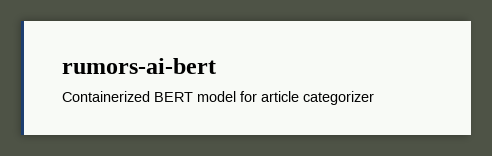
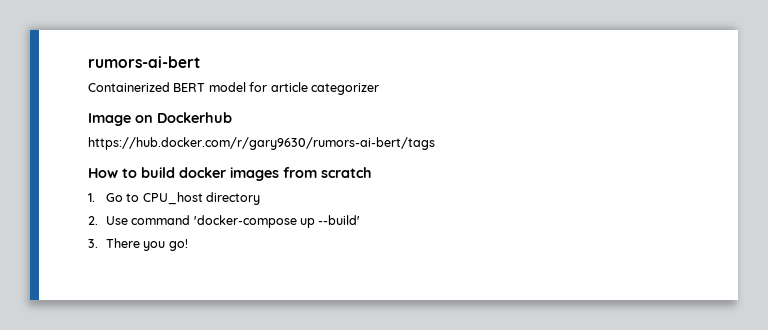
+ Image on Dockerhub
+ https://hub.docker.com/r/gary9630/rumors-ai-bert/tags
+ How to build docker images from scratch
+ 1. Go to CPU_host directory
+ 2. Use command 'docker-compose up --build'
+ 3. There you go!

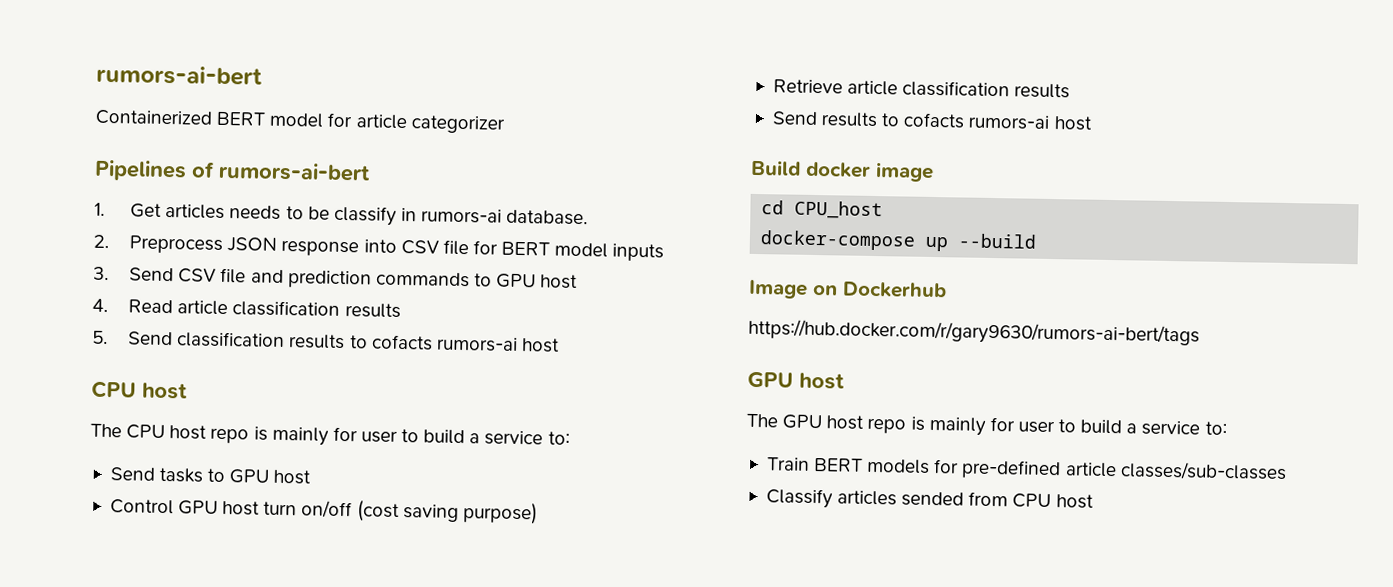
+ Pipelines of rumors-ai-bert
+ 1. Get articles needs to be classify in rumors-ai database.
+ 2. Preprocess JSON response into CSV file for BERT model inputs
+ 3. Send CSV file and prediction commands to GPU host
+ 4. Read article classification results
+ 5. Send classification results to cofacts rumors-ai host
+ CPU host
+ The CPU host repo is mainly for user to build a service to:
+ Send tasks to GPU host
+ Control GPU host turn on/off (cost saving purpose)
+ Retrieve article classification results
+ Send results to cofacts rumors-ai host
+ Build docker image
+ cd CPU_host
+ docker-compose up --build
  Image on Dockerhub
  https://hub.docker.com/r/gary9630/rumors-ai-bert/tags
- How to build docker images from scratch
- 1. Go to CPU_host directory
- 2. Use command 'docker-compose up --build'
- 3. There you go!
+ GPU host
+ The GPU host repo is mainly for user to build a service to:
+ Train BERT models for pre-defined article classes/sub-classes
+ Classify articles sended from CPU host

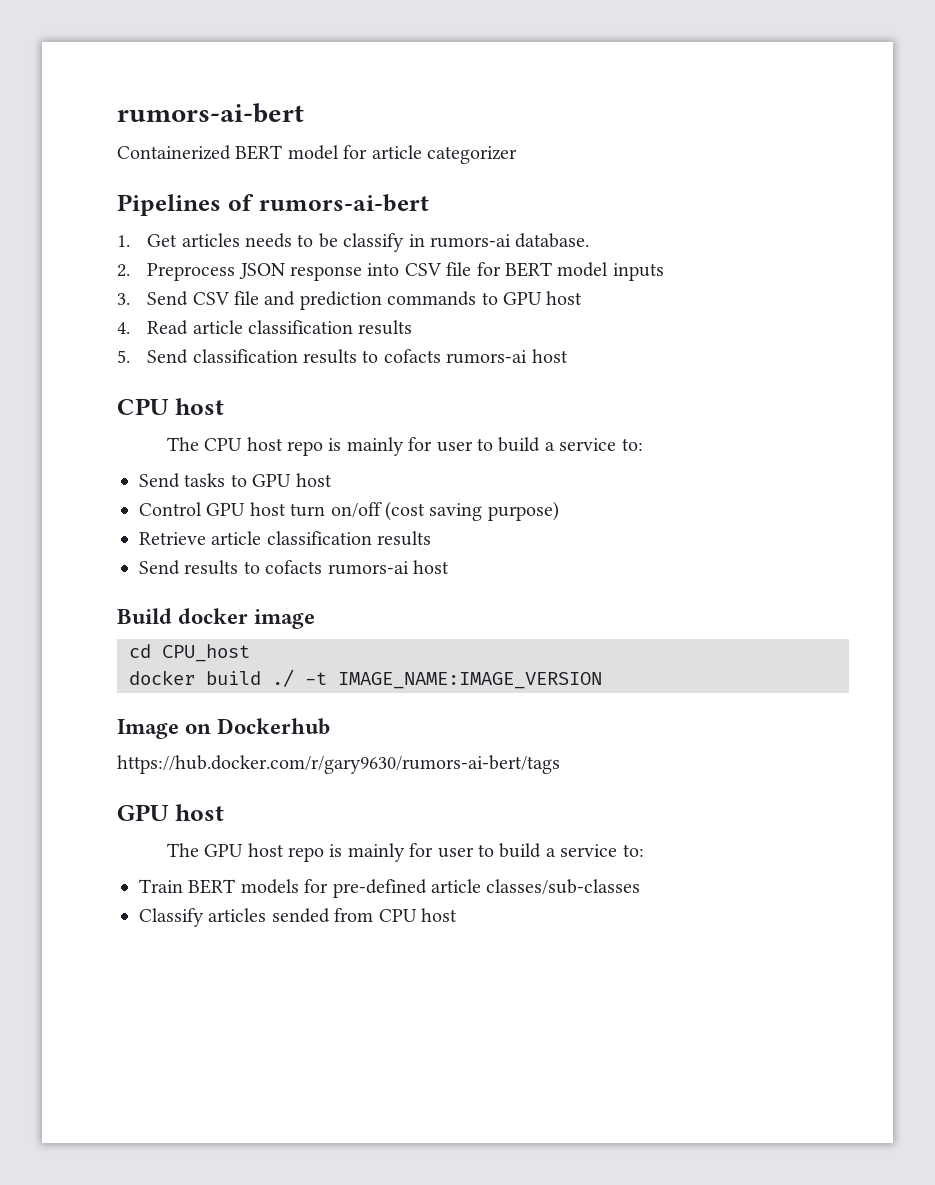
- docker-compose up --build
+ docker build ./ -t IMAGE_NAME:IMAGE_VERSION

